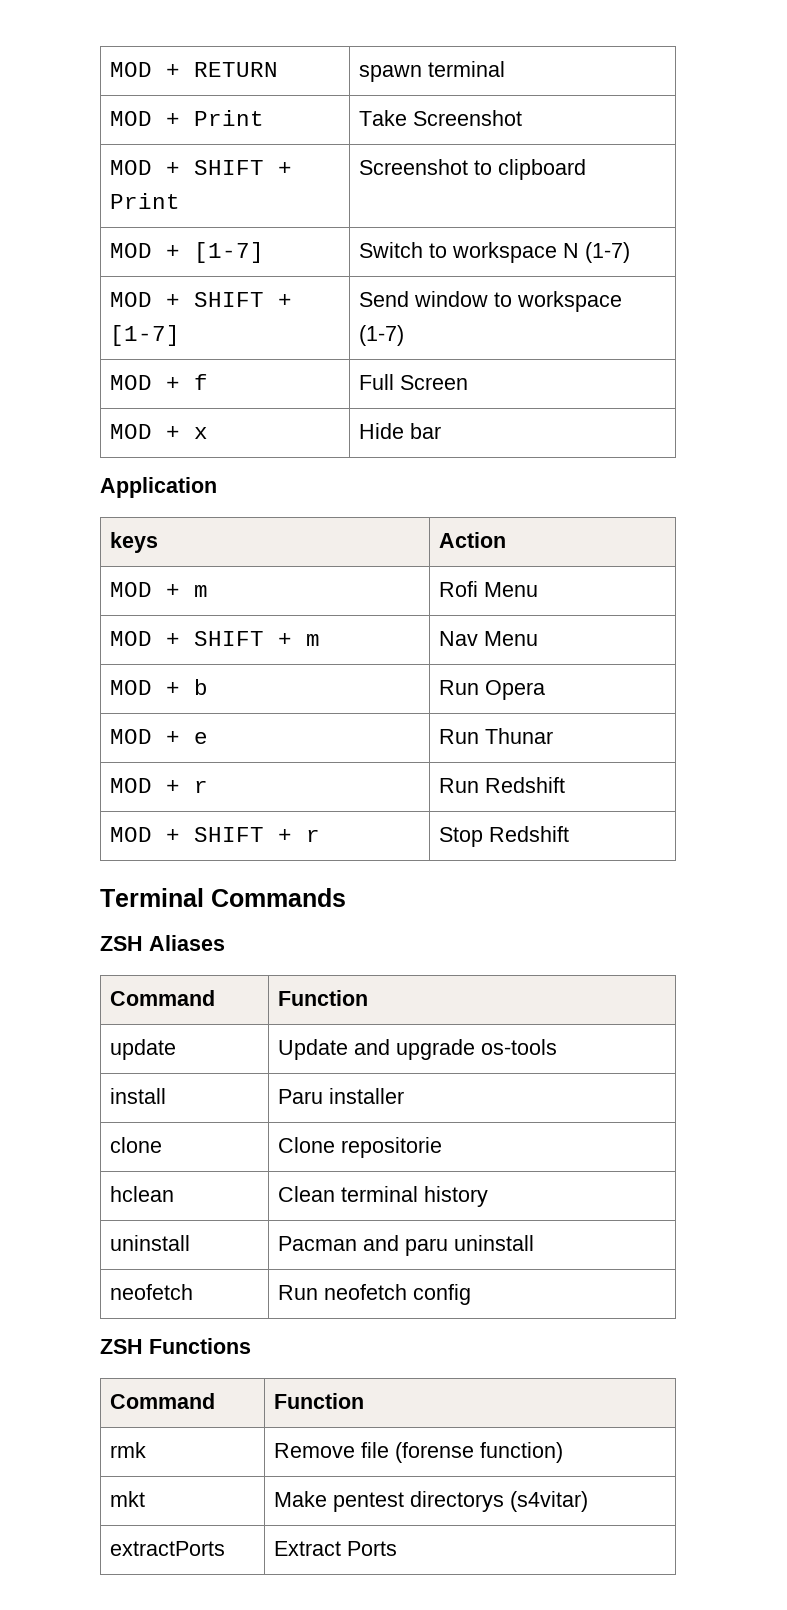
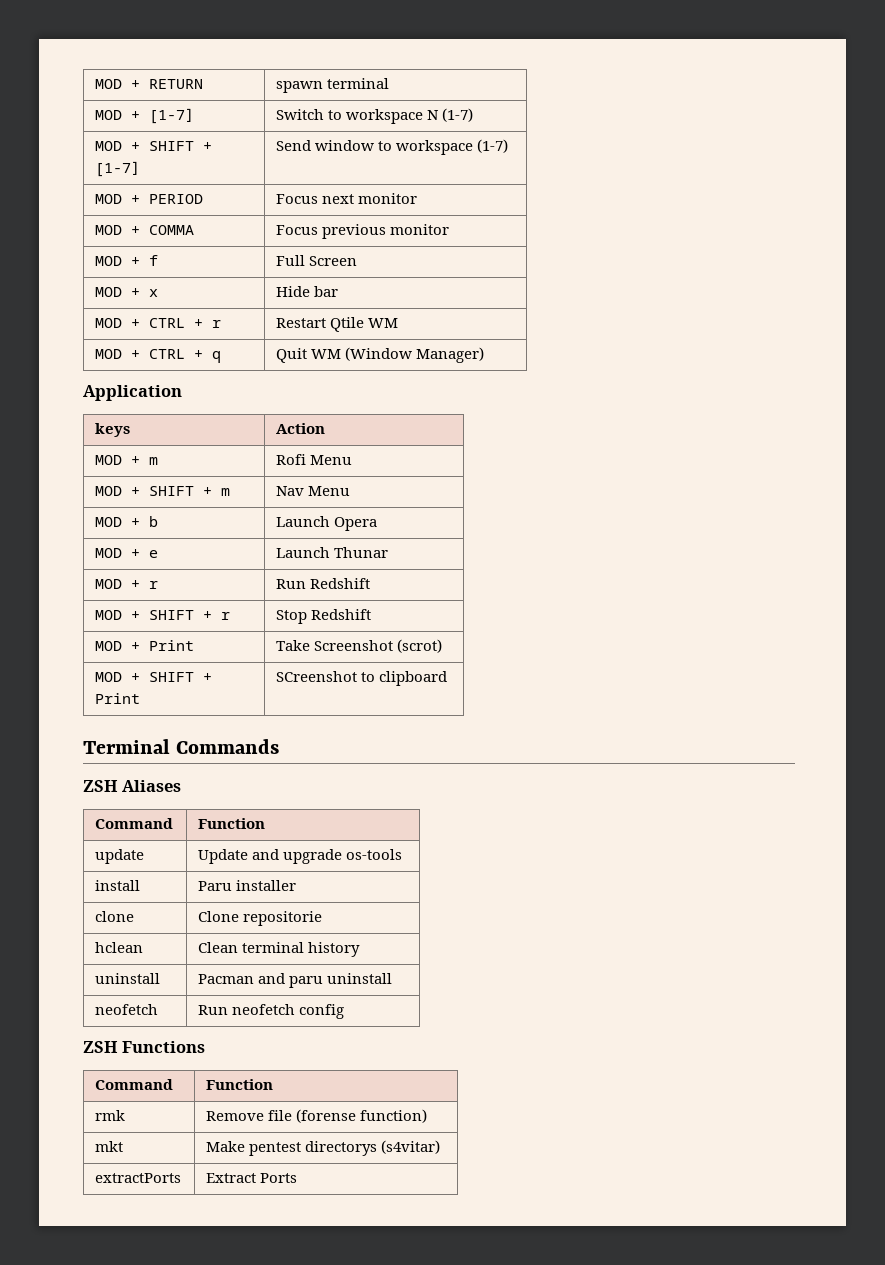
- MOD + Print | Take Screenshot
- MOD + SHIFT + Print | Screenshot to clipboard
+ MOD + PERIOD | Focus next monitor
+ MOD + COMMA | Focus previous monitor
+ MOD + CTRL + r | Restart Qtile WM
+ MOD + CTRL + q | Quit WM (Window Manager)
- MOD + b | Run Opera
+ MOD + b | Launch Opera
- MOD + e | Run Thunar
+ MOD + e | Launch Thunar
+ MOD + Print | Take Screenshot (scrot)
+ MOD + SHIFT + Print | SCreenshot to clipboard

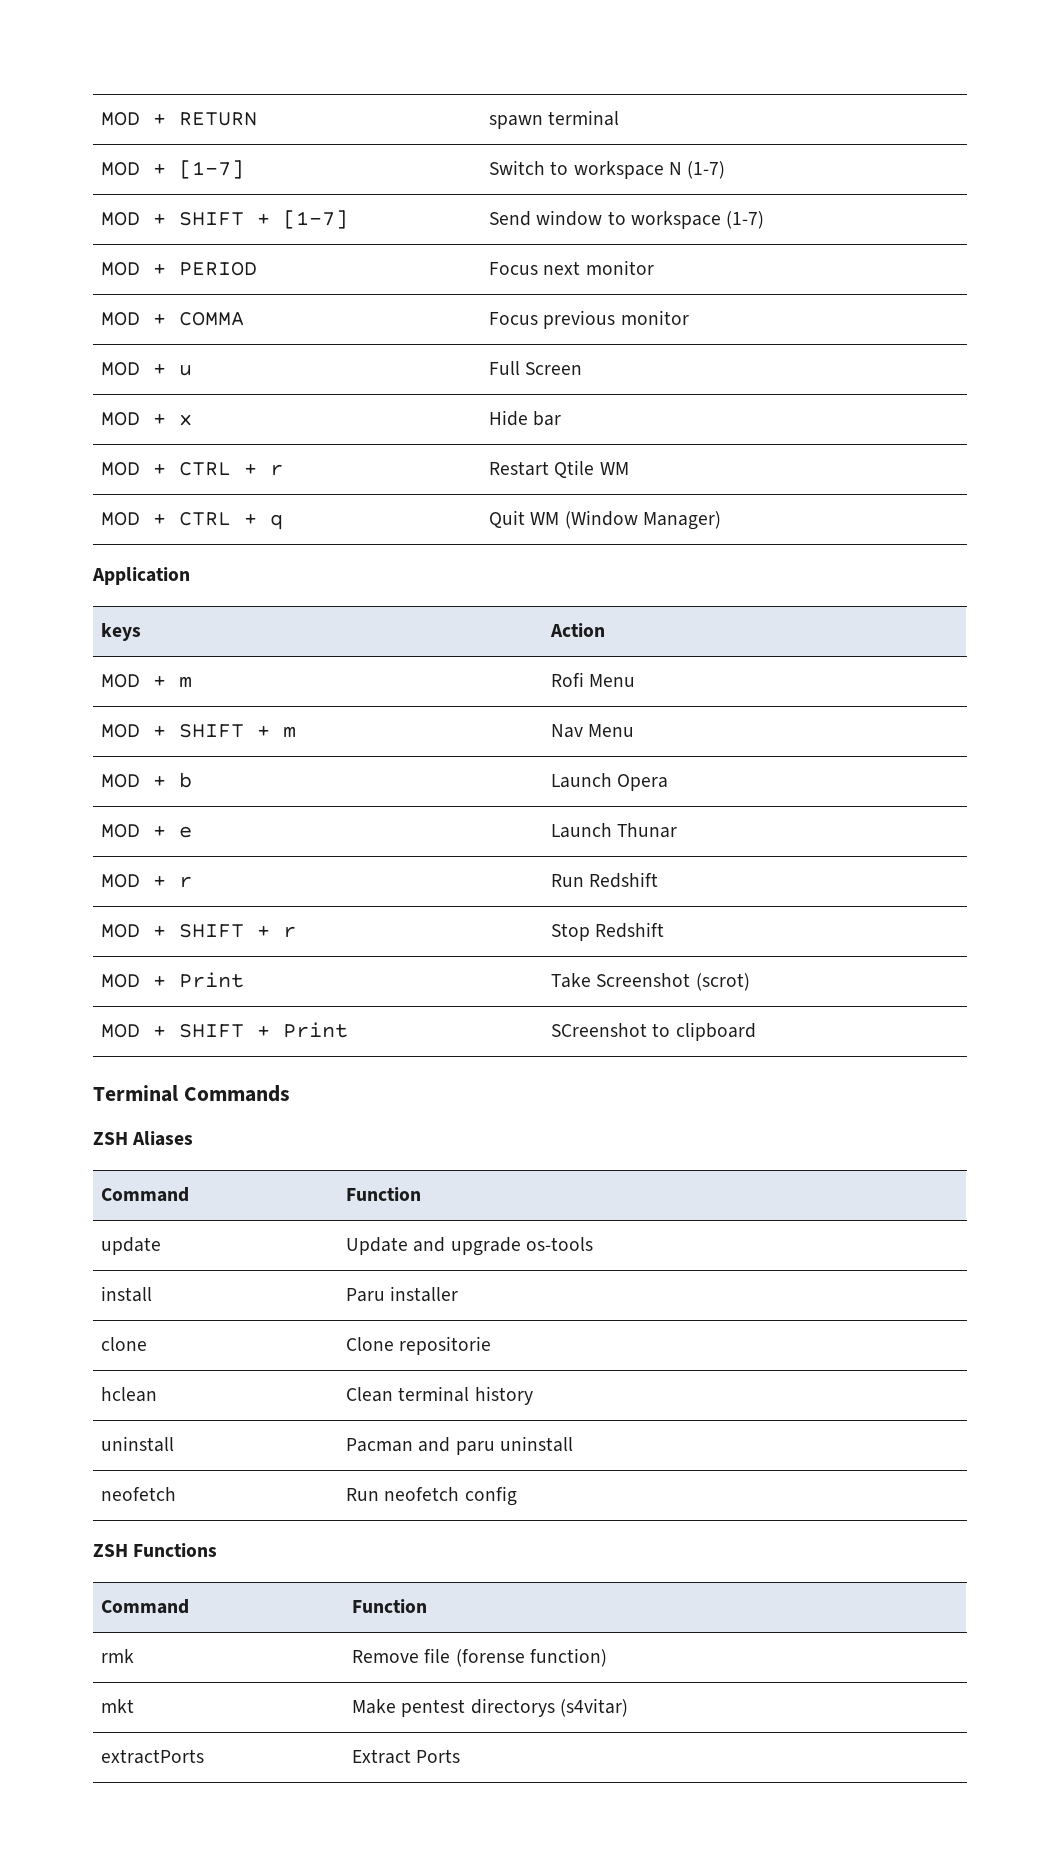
- MOD + f | Full Screen
+ MOD + u | Full Screen

